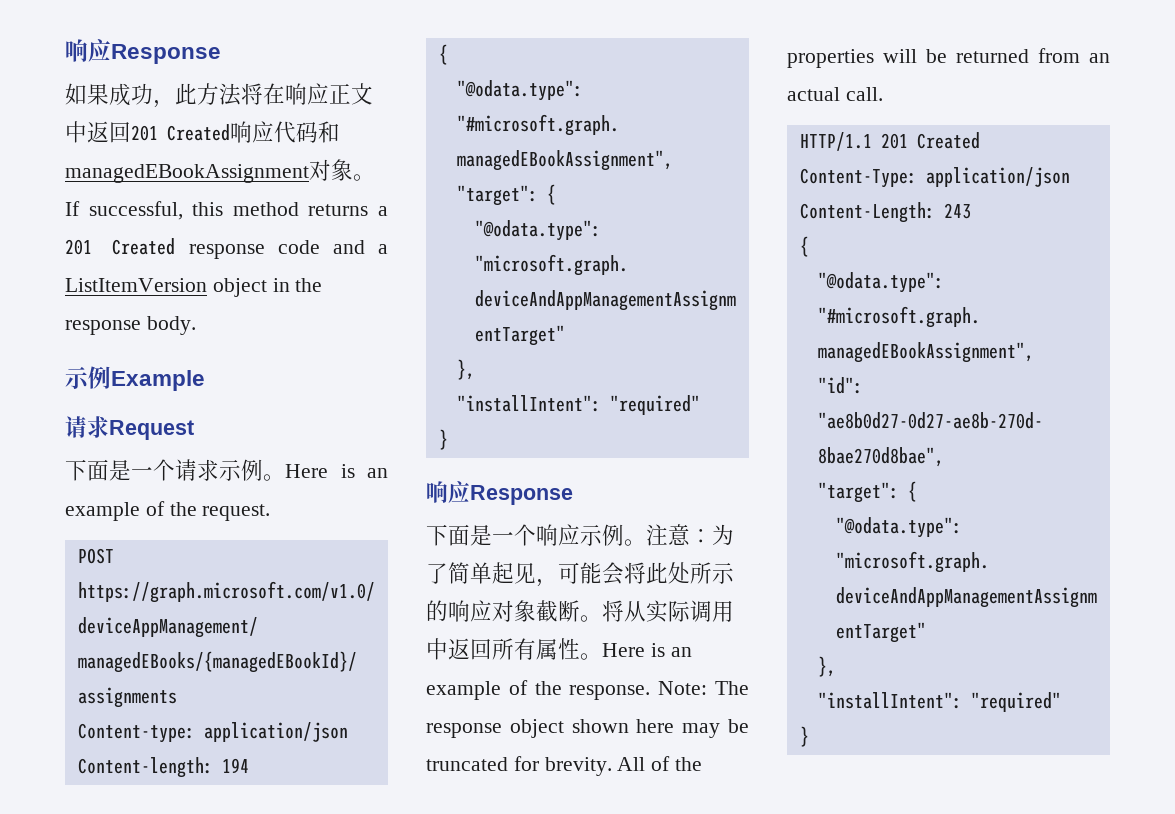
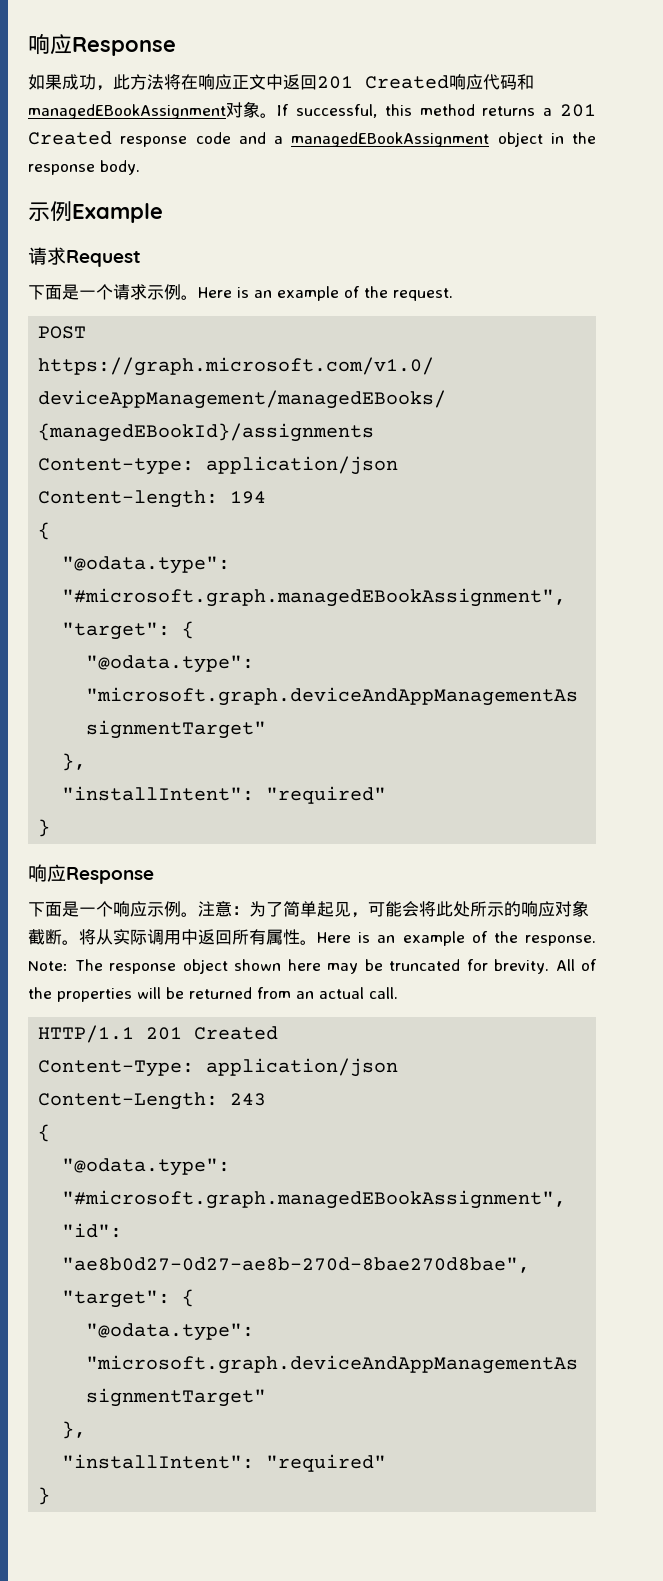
- If successful, this method returns a 201 Created response code and a ListItemVersion object in the response body.
+ If successful, this method returns a 201 Created response code and a managedEBookAssignment object in the response body.

